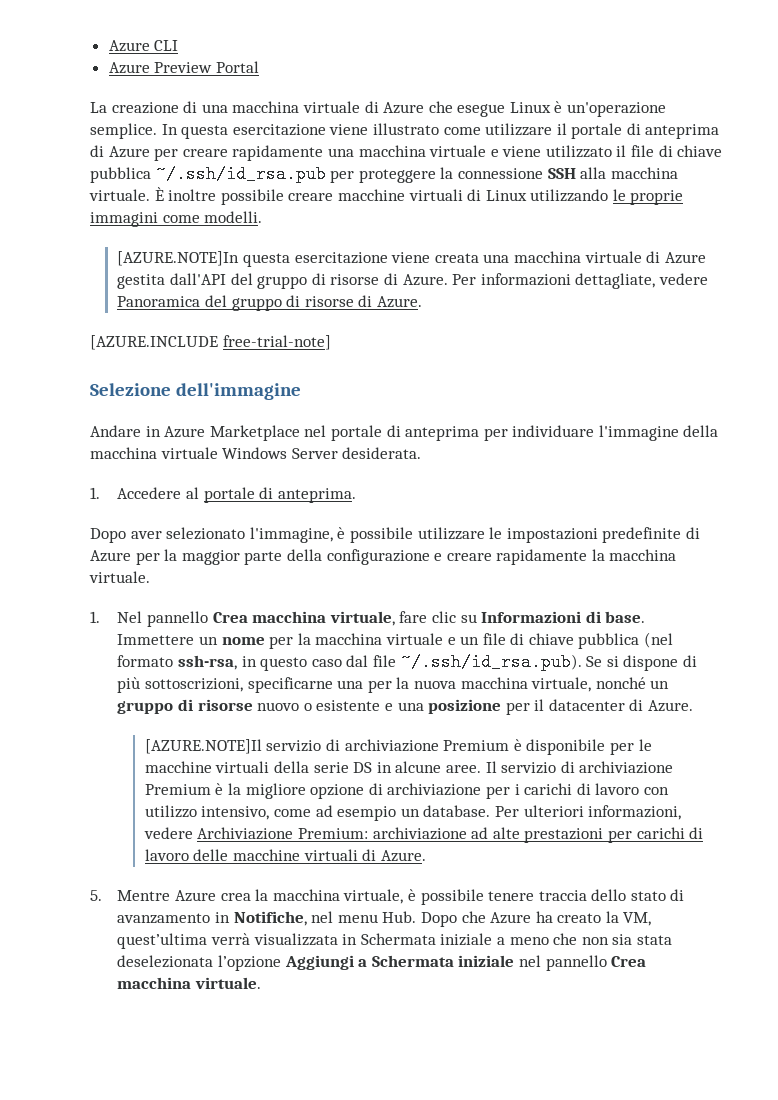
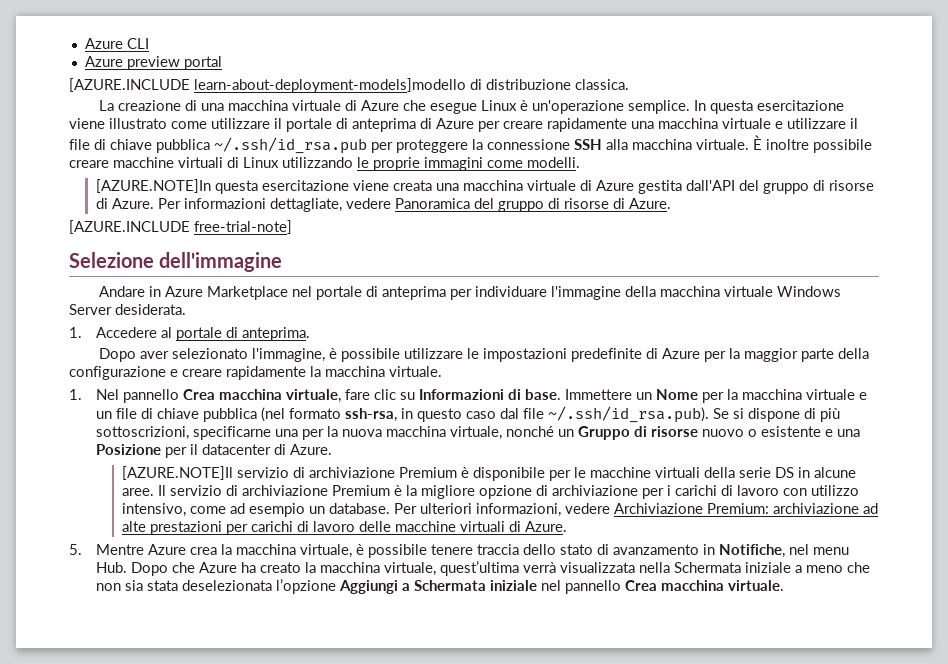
- Azure Preview Portal
+ Azure preview portal
+ [AZURE.INCLUDE learn-about-deployment-models]modello di distribuzione classica.
- In questa esercitazione viene illustrato come utilizzare il portale di anteprima di Azure per creare rapidamente una macchina virtuale e viene utilizzato il file di chiave pubblica ~/.ssh/id_rsa.pub per proteggere la connessione SSH alla macchina virtuale.
+ In questa esercitazione viene illustrato come utilizzare il portale di anteprima di Azure per creare rapidamente una macchina virtuale e utilizzare il file di chiave pubblica ~/.ssh/id_rsa.pub per proteggere la connessione SSH alla macchina virtuale.
- Immettere un nome per la macchina virtuale e un file di chiave pubblica (nel formato ssh-rsa, in questo caso dal file ~/.ssh/id_rsa.pub). Se si dispone di più sottoscrizioni, specificarne una per la nuova macchina virtuale, nonché un gruppo di risorse nuovo o esistente e una posizione per il datacenter di Azure.
+ Immettere un Nome per la macchina virtuale e un file di chiave pubblica (nel formato ssh-rsa, in questo caso dal file ~/.ssh/id_rsa.pub). Se si dispone di più sottoscrizioni, specificarne una per la nuova macchina virtuale, nonché un Gruppo di risorse nuovo o esistente e una Posizione per il datacenter di Azure.
- 5. Mentre Azure crea la macchina virtuale, è possibile tenere traccia dello stato di avanzamento in Notifiche, nel menu Hub. Dopo che Azure ha creato la VM, quest’ultima verrà visualizzata in Schermata iniziale a meno che non sia stata deselezionata l’opzione Aggiungi a Schermata iniziale nel pannello Crea macchina virtuale.
+ 5. Mentre Azure crea la macchina virtuale, è possibile tenere traccia dello stato di avanzamento in Notifiche, nel menu Hub. Dopo che Azure ha creato la macchina virtuale, quest’ultima verrà visualizzata nella Schermata iniziale a meno che non sia stata deselezionata l’opzione Aggiungi a Schermata iniziale nel pannello Crea macchina virtuale.

